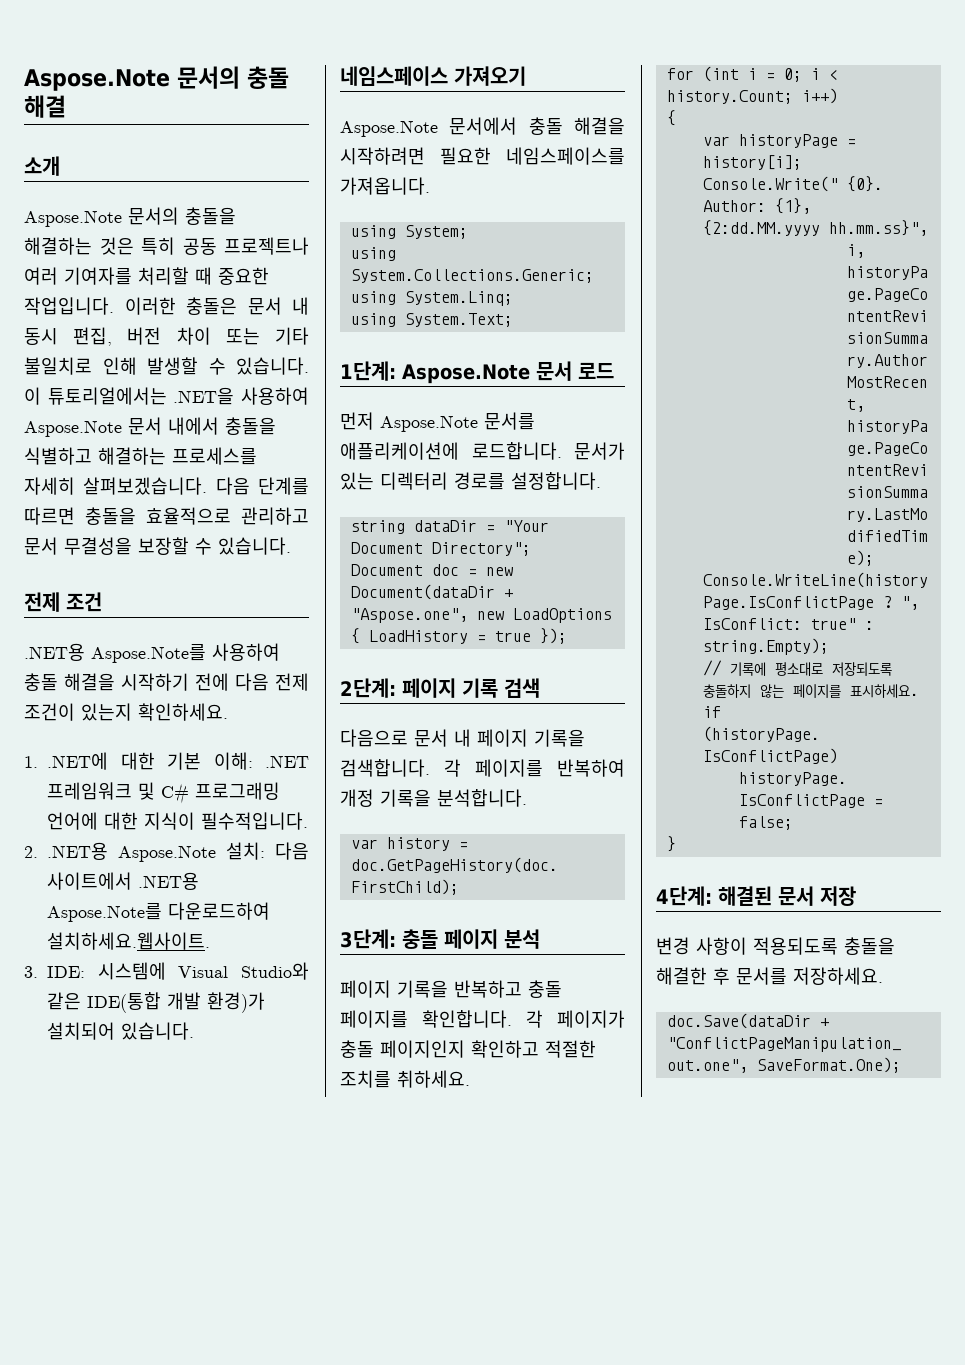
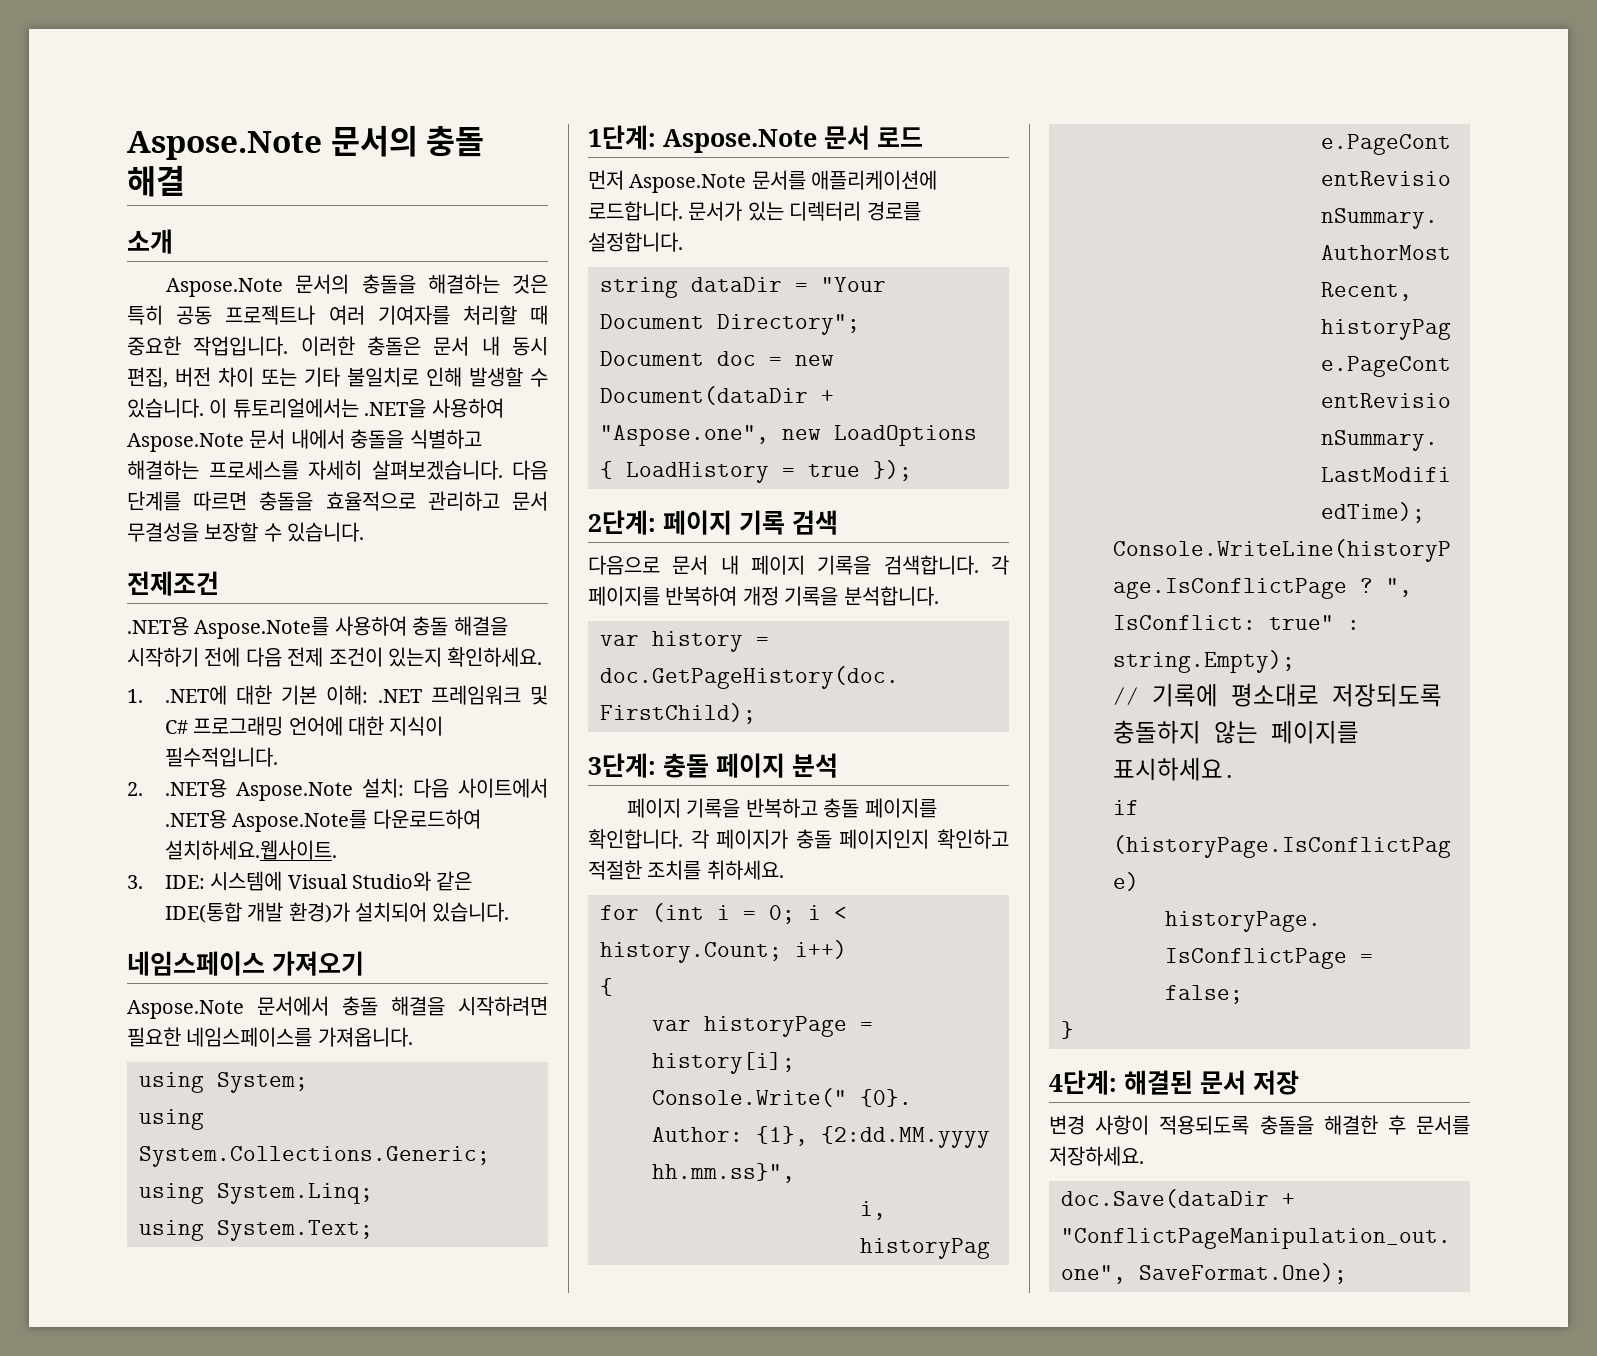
- 전제 조건
+ 전제조건

